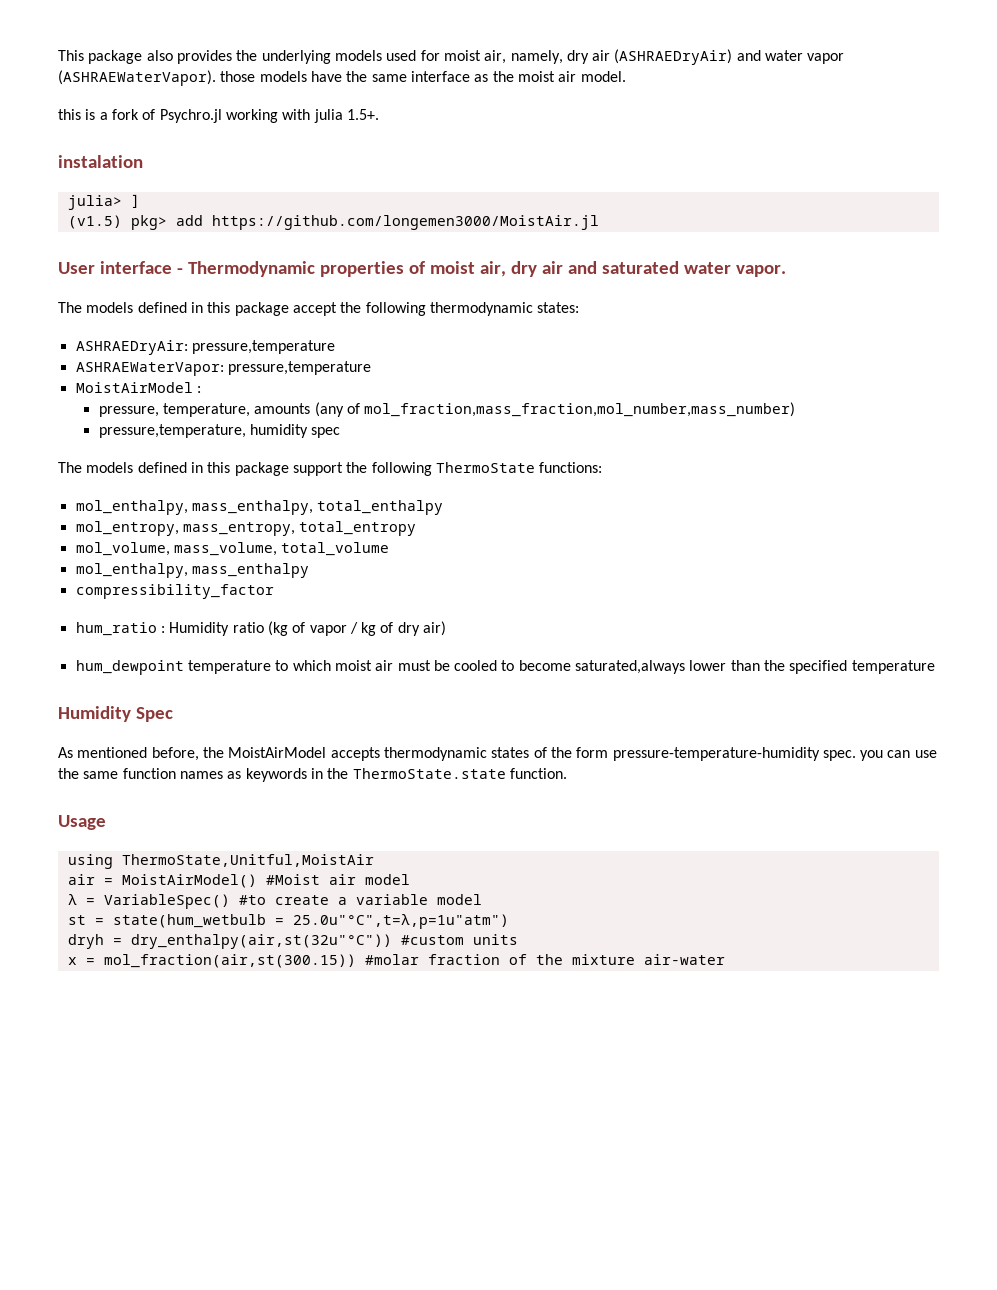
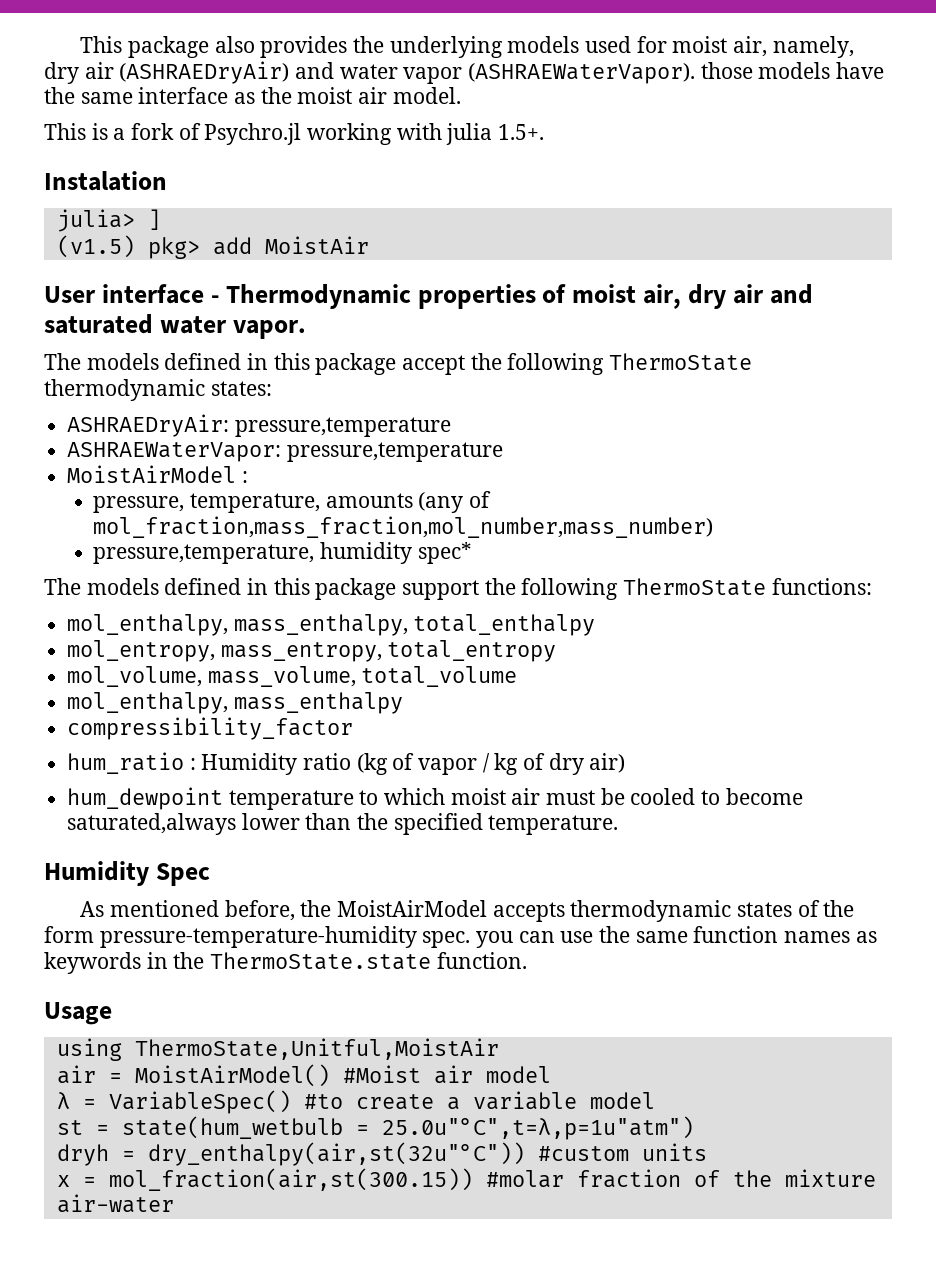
- this is a fork of Psychro.jl working with julia 1.5+.
+ This is a fork of Psychro.jl working with julia 1.5+.
- instalation
+ Instalation
- (v1.5) pkg> add https://github.com/longemen3000/MoistAir.jl
+ (v1.5) pkg> add MoistAir
- The models defined in this package accept the following thermodynamic states:
+ The models defined in this package accept the following ThermoState thermodynamic states:
- pressure,temperature, humidity spec
+ pressure,temperature, humidity spec*
- hum_dewpoint temperature to which moist air must be cooled to become saturated,always lower than the specified temperature
+ hum_dewpoint temperature to which moist air must be cooled to become saturated,always lower than the specified temperature.

